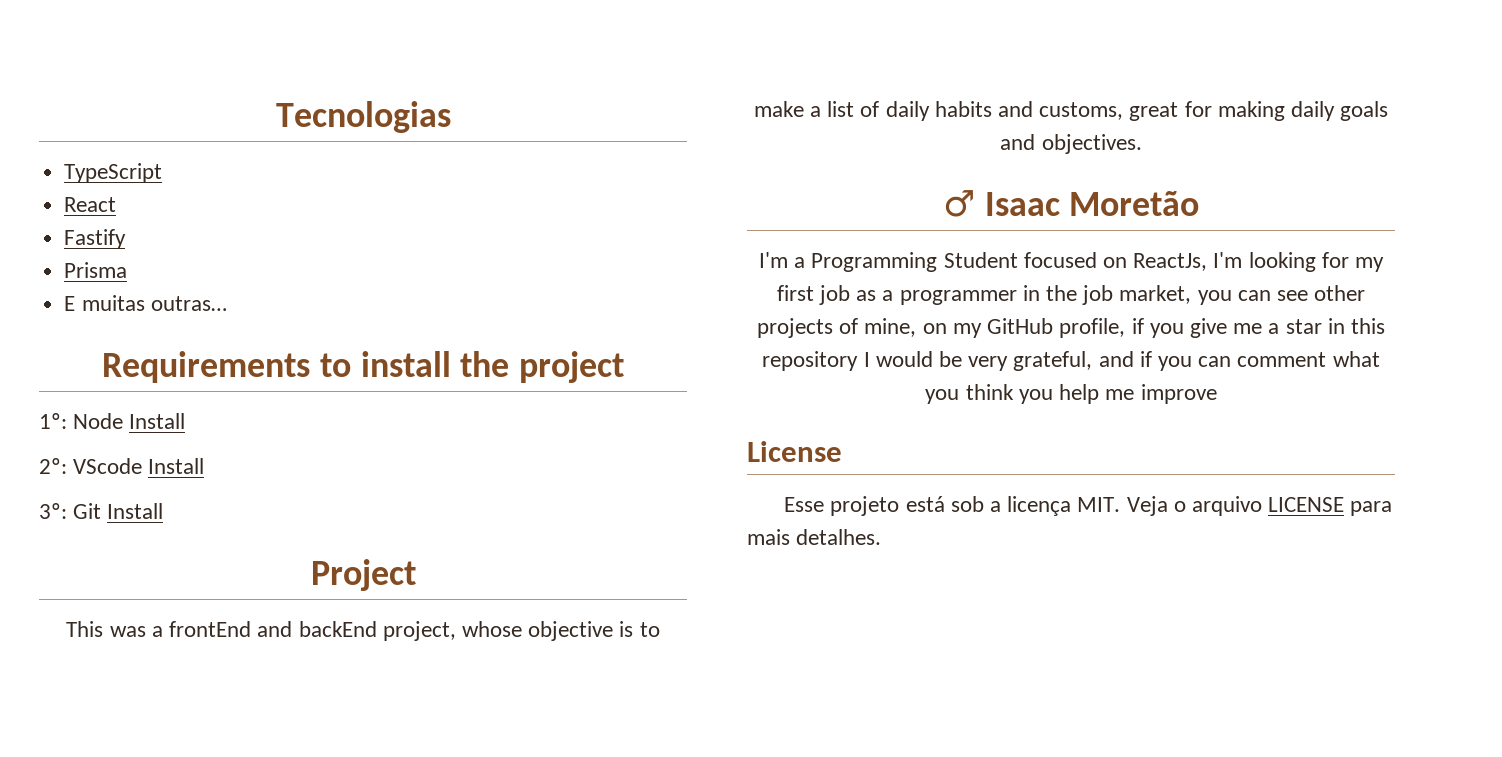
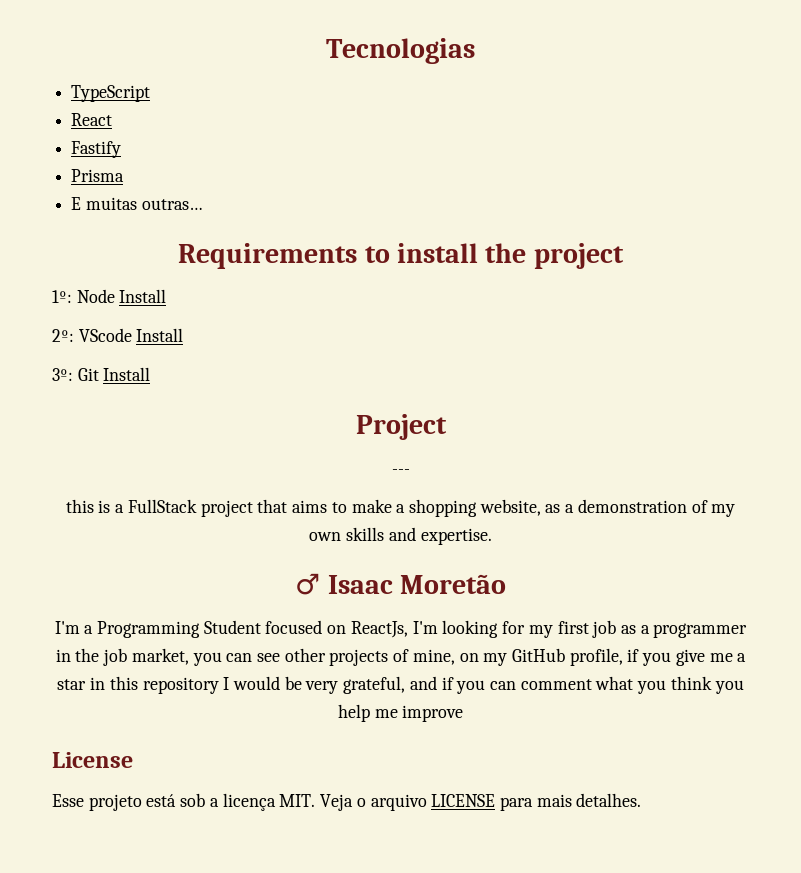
- This was a frontEnd and backEnd project, whose objective is to make a list of daily habits and customs, great for making daily goals and objectives.
+ ---
+ this is a FullStack project that aims to make a shopping website, as a demonstration of my own skills and expertise.

